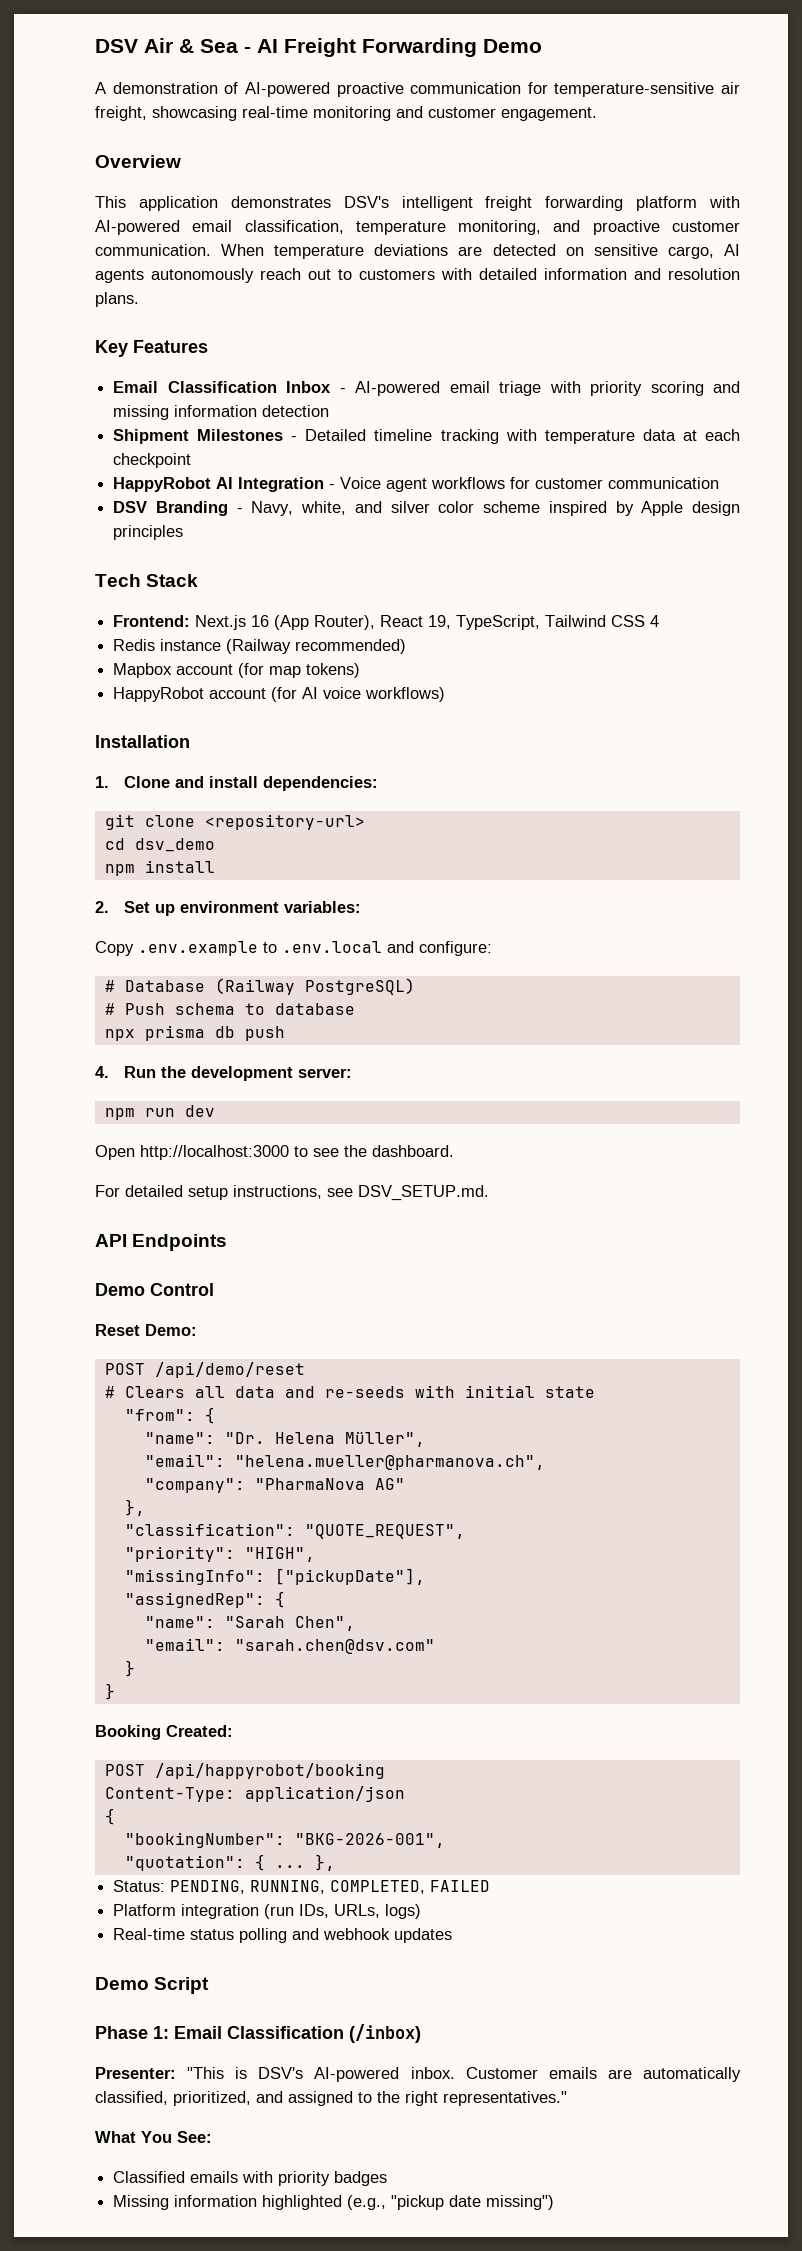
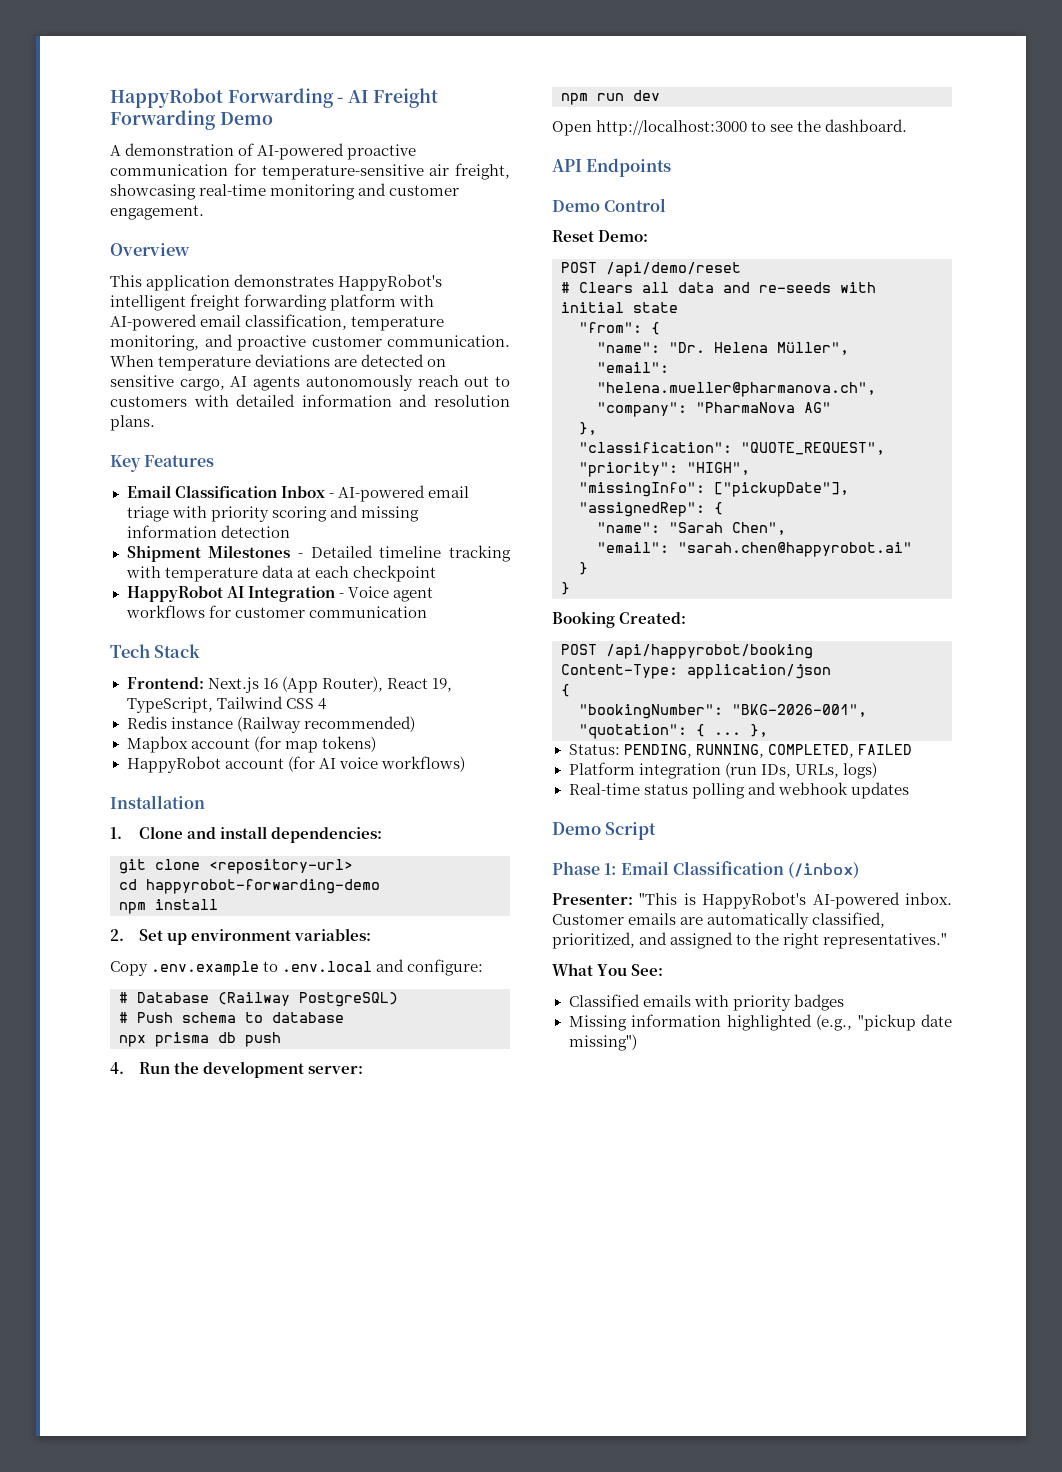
- DSV Air & Sea - AI Freight Forwarding Demo
+ HappyRobot Forwarding - AI Freight Forwarding Demo
- This application demonstrates DSV's intelligent freight forwarding platform with AI-powered email classification, temperature monitoring, and proactive customer communication.
+ This application demonstrates HappyRobot's intelligent freight forwarding platform with AI-powered email classification, temperature monitoring, and proactive customer communication.
- DSV Branding - Navy, white, and silver color scheme inspired by Apple design principles
- cd dsv_demo
+ cd happyrobot-forwarding-demo
- For detailed setup instructions, see DSV_SETUP.md.
- "email": "sarah.chen@dsv.com"
+ "email": "sarah.chen@happyrobot.ai"
- Presenter: "This is DSV's AI-powered inbox.
+ Presenter: "This is HappyRobot's AI-powered inbox.

